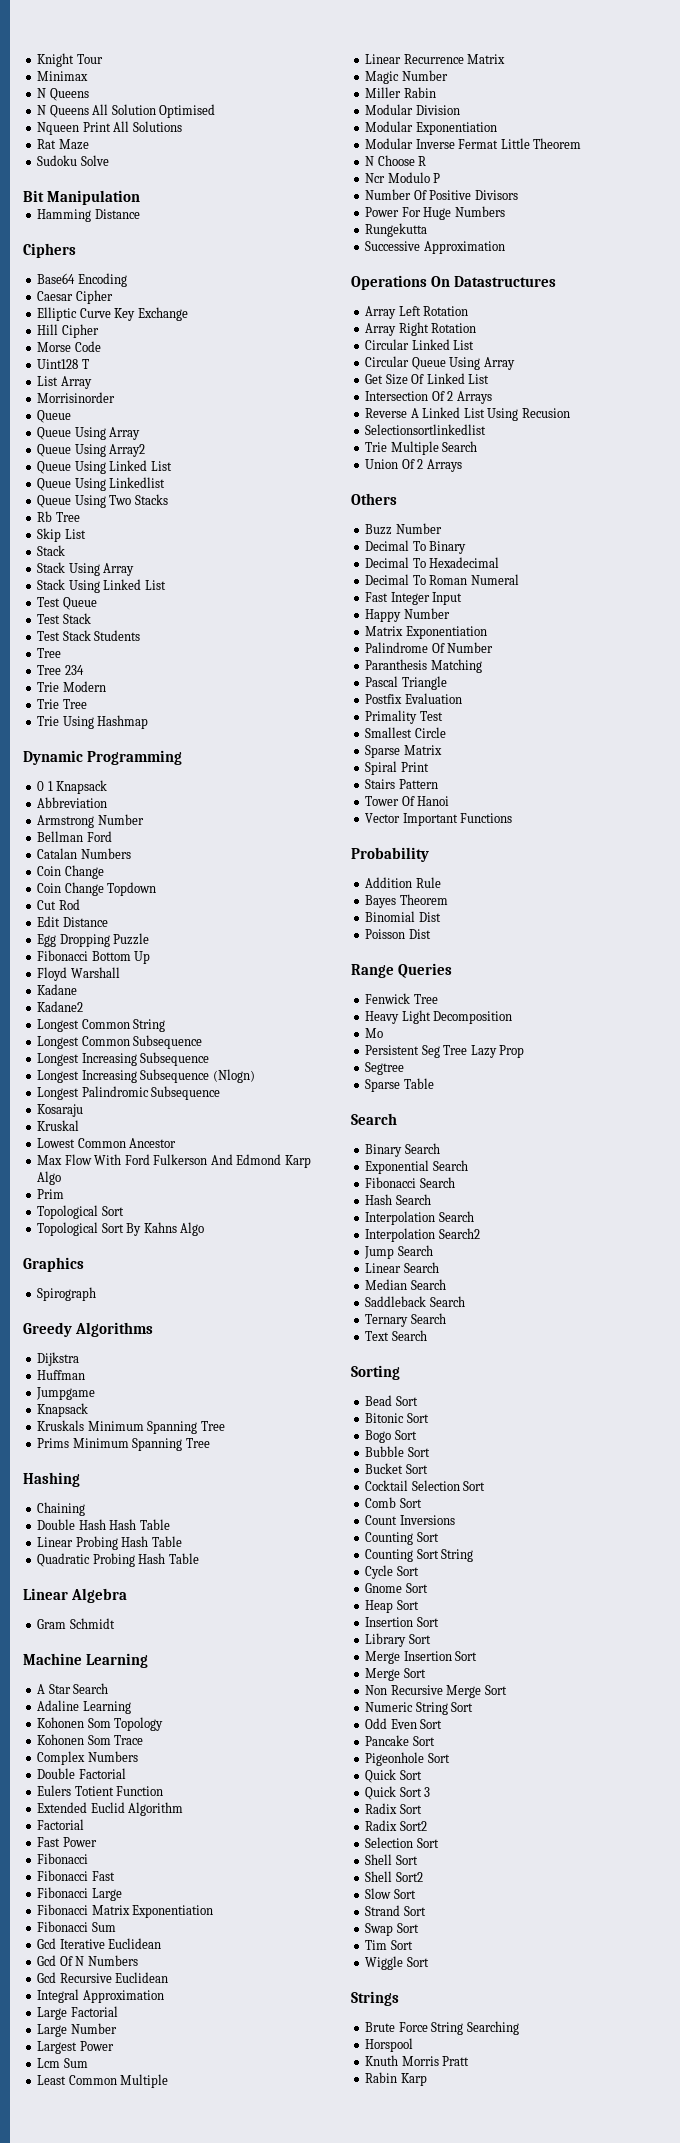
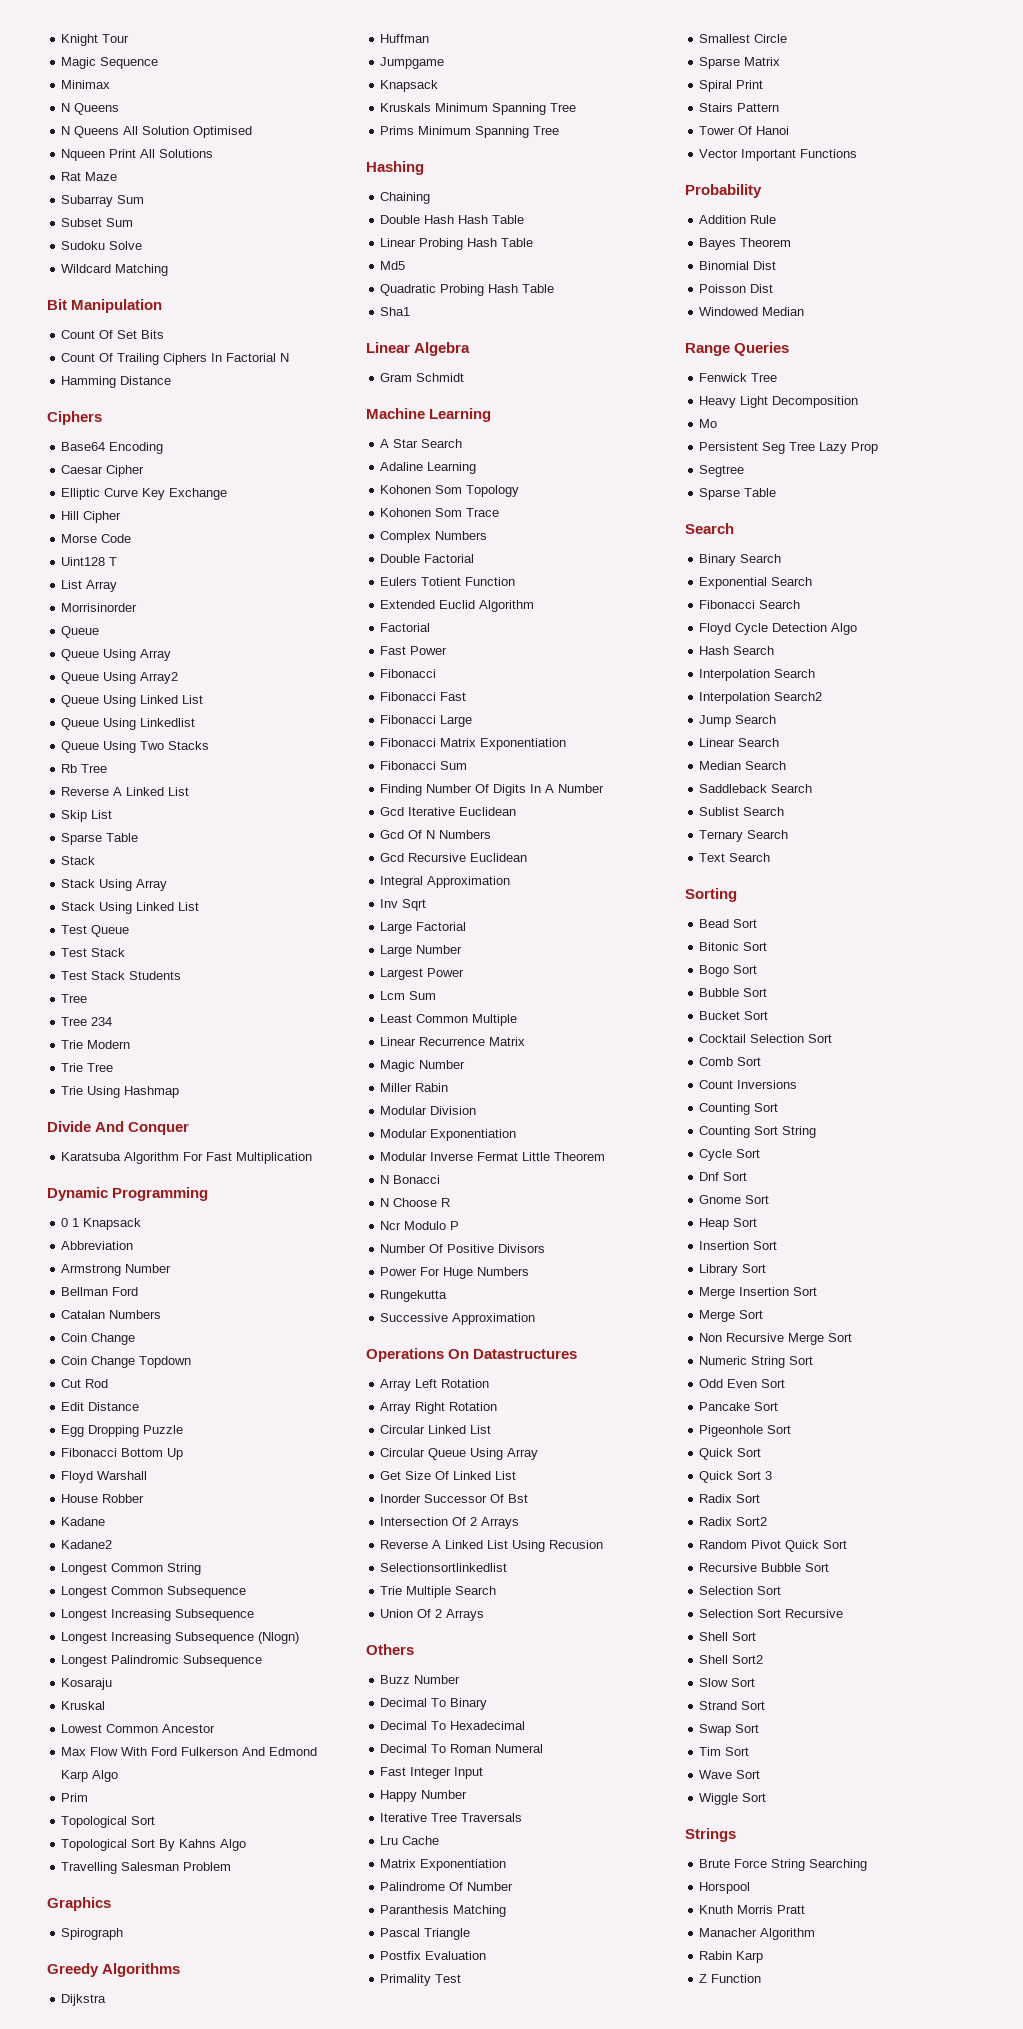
+ Magic Sequence
+ Subarray Sum
+ Subset Sum
+ Wildcard Matching
+ Count Of Set Bits
+ Count Of Trailing Ciphers In Factorial N
  Rb Tree
+ Reverse A Linked List
  Skip List
+ Sparse Table
+ Divide And Conquer
+ Karatsuba Algorithm For Fast Multiplication
+ House Robber
+ Travelling Salesman Problem
+ Md5
+ Sha1
+ Finding Number Of Digits In A Number
+ Inv Sqrt
+ N Bonacci
+ Inorder Successor Of Bst
+ Iterative Tree Traversals
+ Lru Cache
+ Windowed Median
+ Floyd Cycle Detection Algo
+ Sublist Search
+ Dnf Sort
  Radix Sort2
+ Random Pivot Quick Sort
+ Recursive Bubble Sort
  Selection Sort
+ Selection Sort Recursive
+ Wave Sort
+ Manacher Algorithm
+ Z Function

